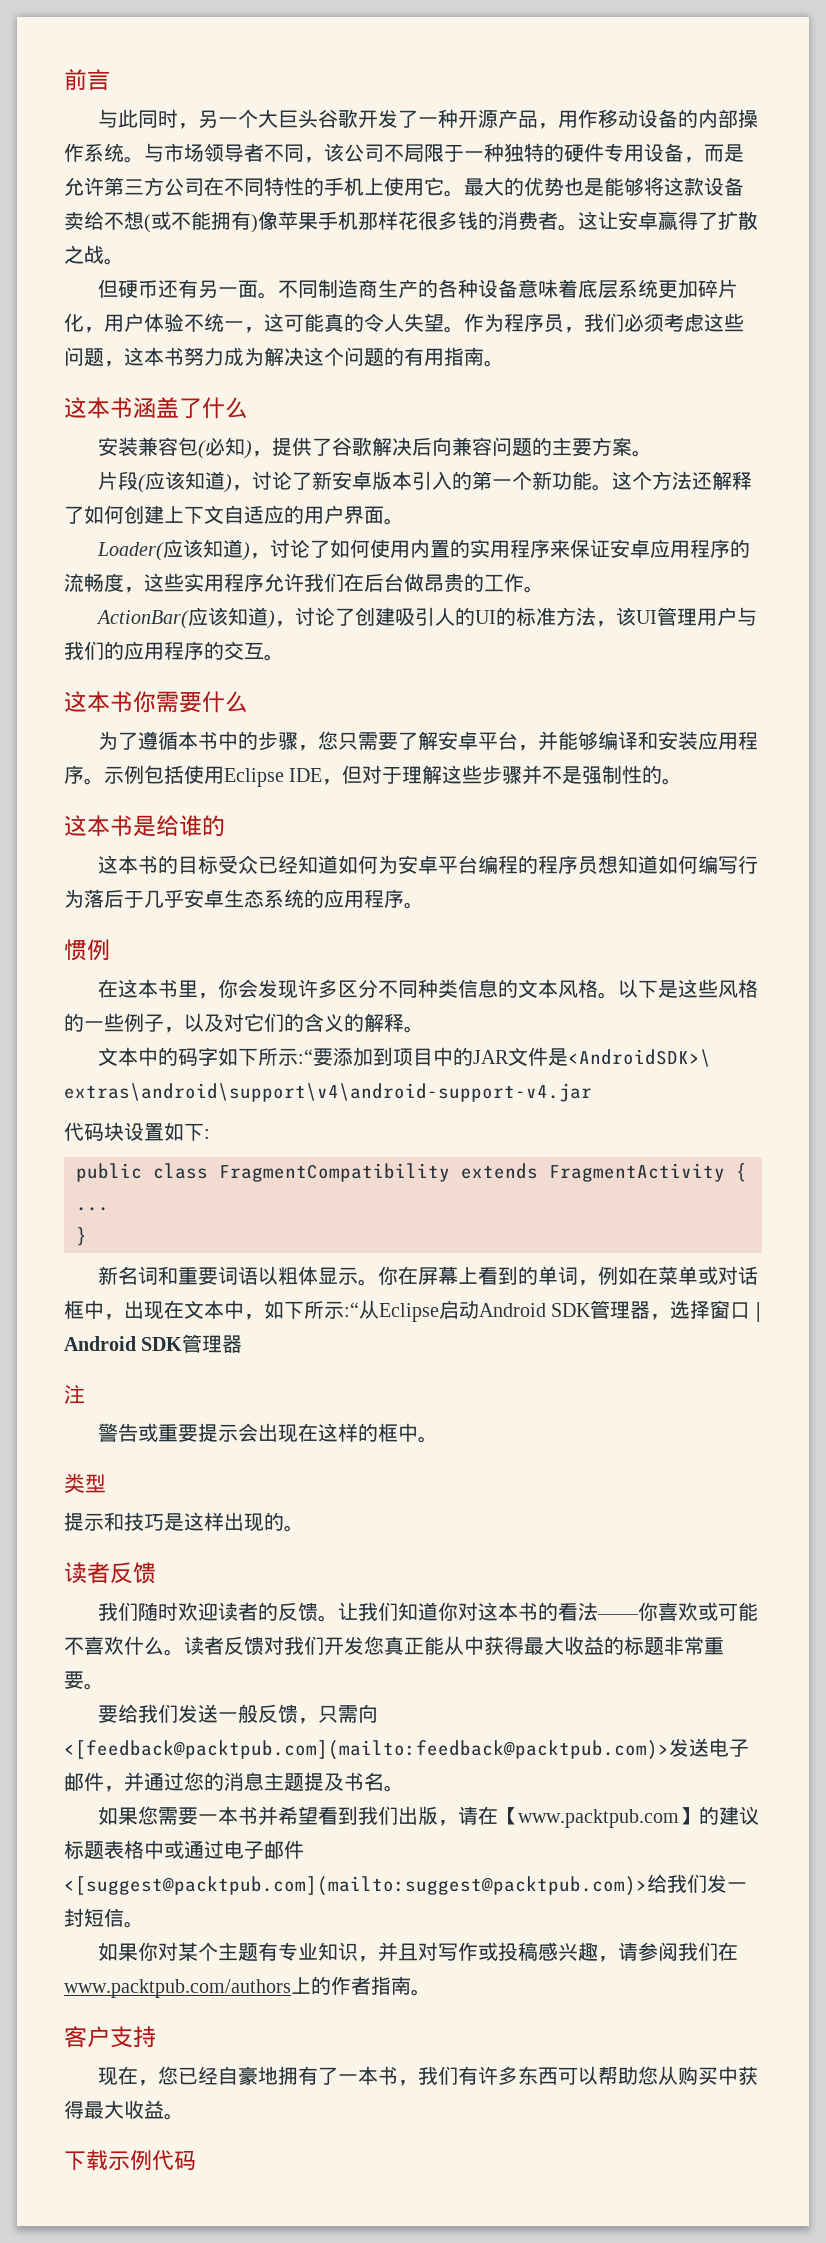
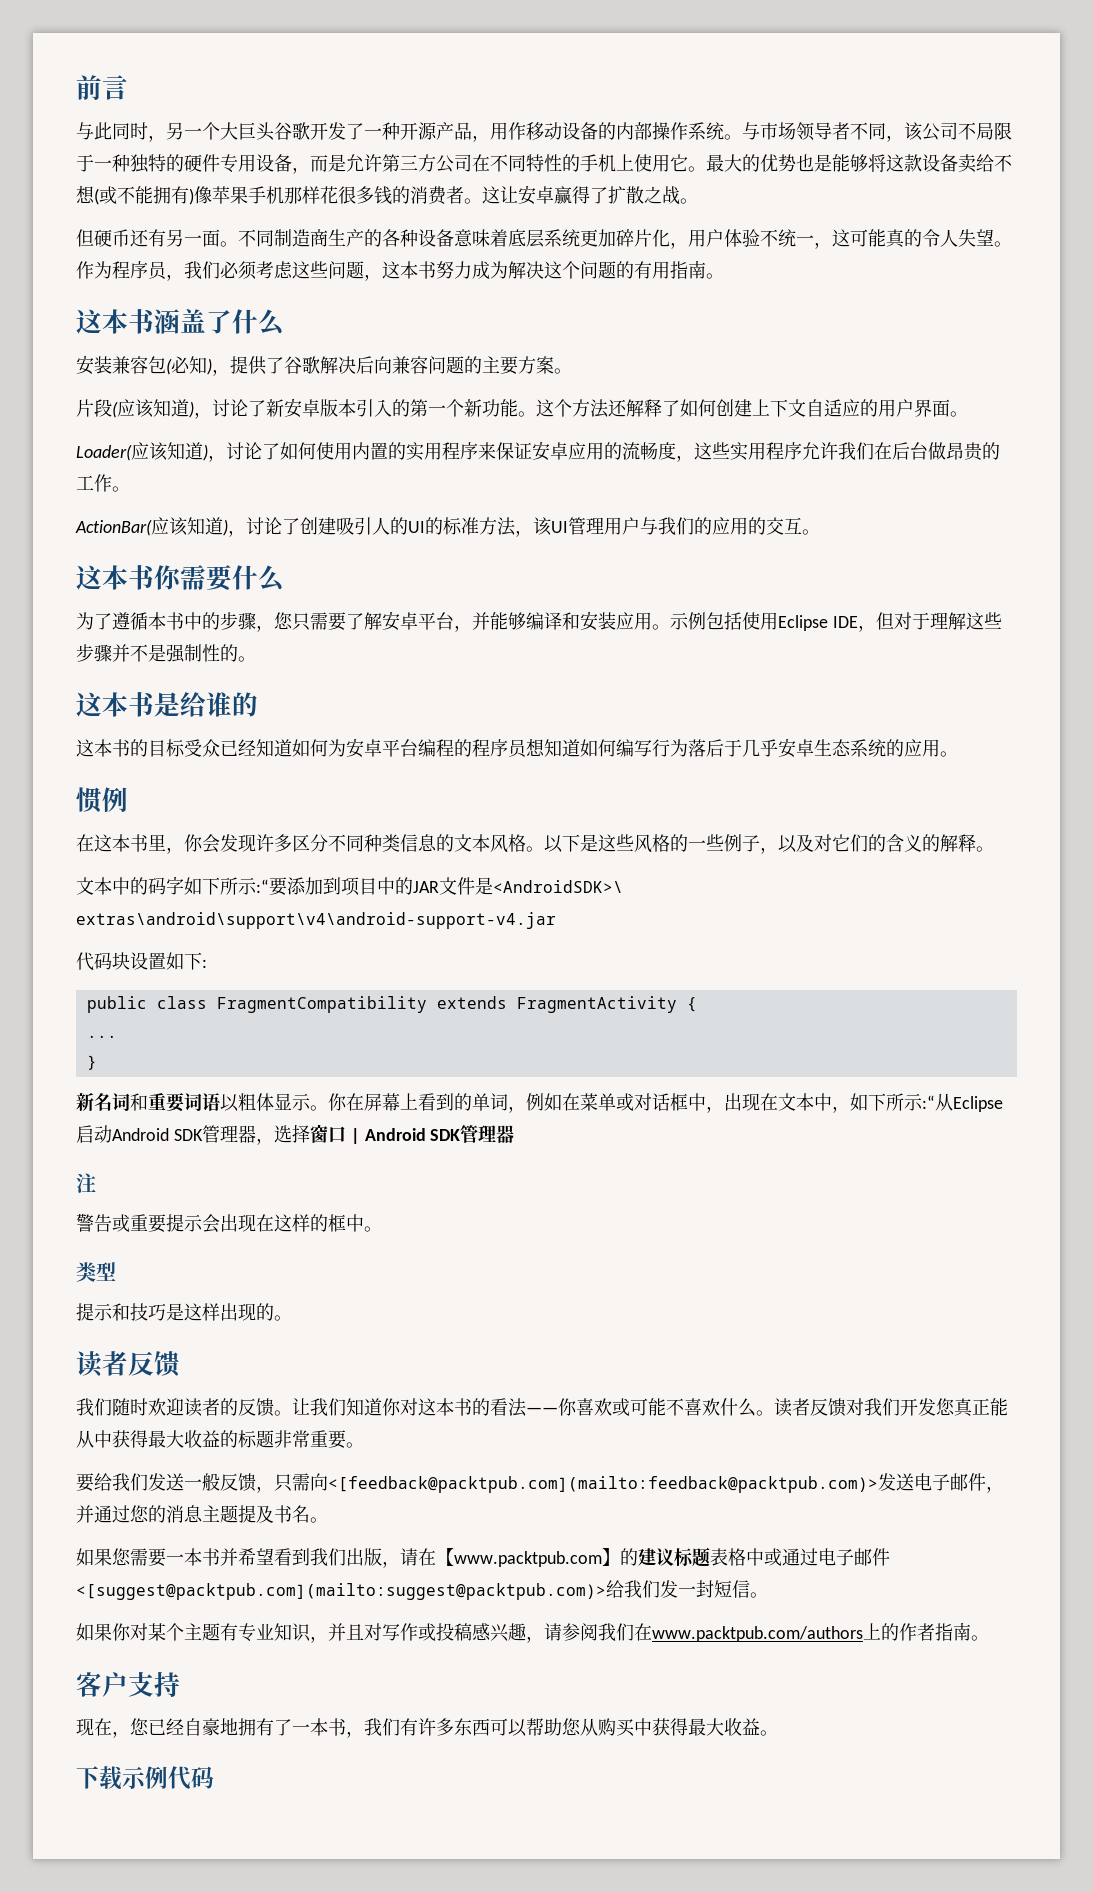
- Loader(应该知道)，讨论了如何使用内置的实用程序来保证安卓应用程序的流畅度，这些实用程序允许我们在后台做昂贵的工作。
+ Loader(应该知道)，讨论了如何使用内置的实用程序来保证安卓应用的流畅度，这些实用程序允许我们在后台做昂贵的工作。
- ActionBar(应该知道)，讨论了创建吸引人的UI的标准方法，该UI管理用户与我们的应用程序的交互。
+ ActionBar(应该知道)，讨论了创建吸引人的UI的标准方法，该UI管理用户与我们的应用的交互。
- 为了遵循本书中的步骤，您只需要了解安卓平台，并能够编译和安装应用程序。
+ 为了遵循本书中的步骤，您只需要了解安卓平台，并能够编译和安装应用。
- 这本书的目标受众已经知道如何为安卓平台编程的程序员想知道如何编写行为落后于几乎安卓生态系统的应用程序。
+ 这本书的目标受众已经知道如何为安卓平台编程的程序员想知道如何编写行为落后于几乎安卓生态系统的应用。

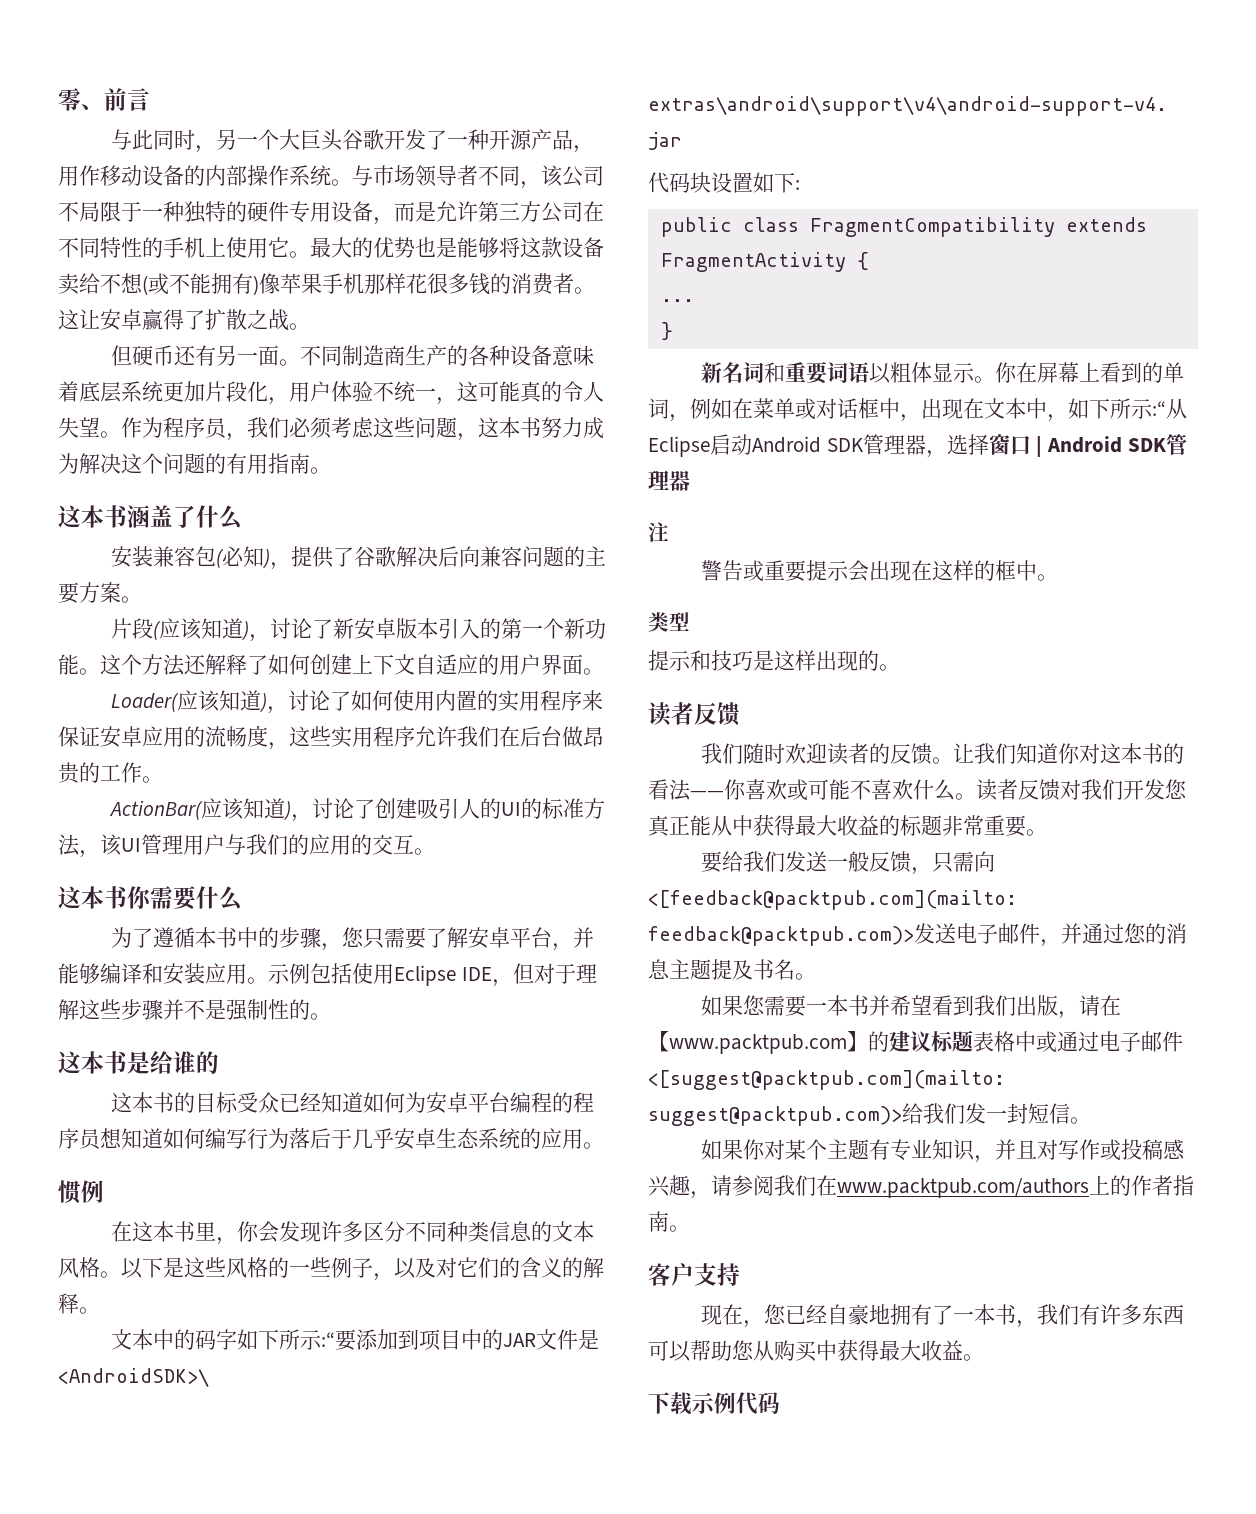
- 前言
+ 零、前言
- 不同制造商生产的各种设备意味着底层系统更加碎片化，用户体验不统一，这可能真的令人失望。
+ 不同制造商生产的各种设备意味着底层系统更加片段化，用户体验不统一，这可能真的令人失望。

